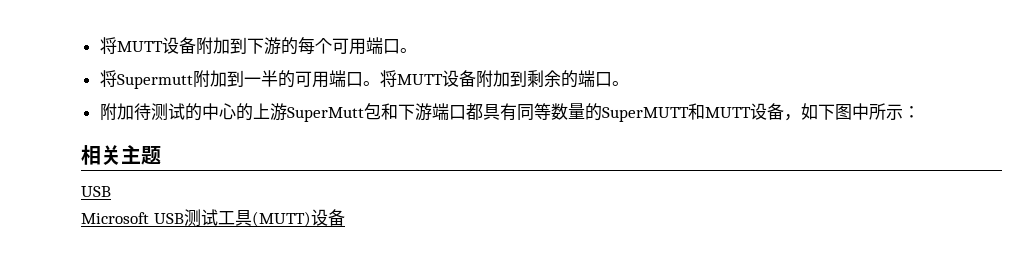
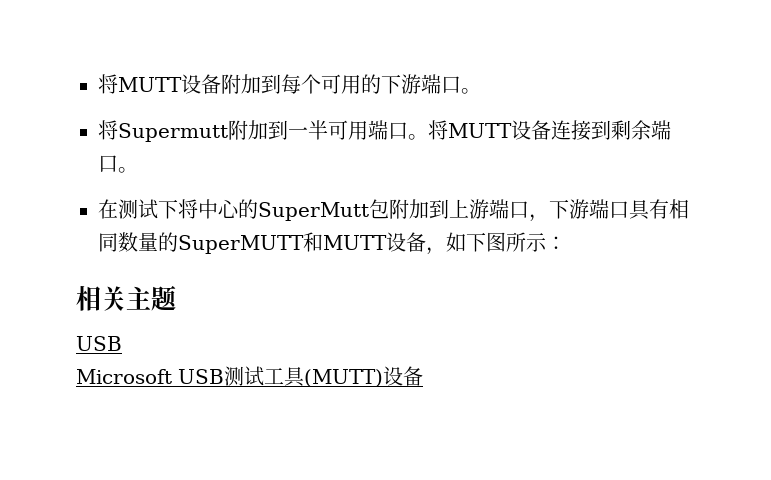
- 将MUTT设备附加到下游的每个可用端口。
+ 将MUTT设备附加到每个可用的下游端口。
- 将Supermutt附加到一半的可用端口。
+ 将Supermutt附加到一半可用端口。
- 将MUTT设备附加到剩余的端口。
- 附加待测试的中心的上游SuperMutt包和下游端口都具有同等数量的SuperMUTT和MUTT设备，如下图中所示：
+ 将MUTT设备连接到剩余端口。
+ 在测试下将中心的SuperMutt包附加到上游端口，下游端口具有相同数量的SuperMUTT和MUTT设备，如下图所示：

